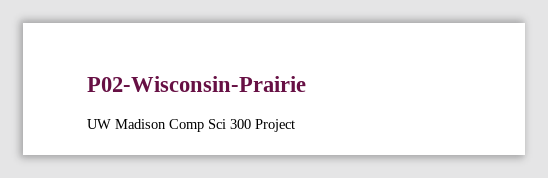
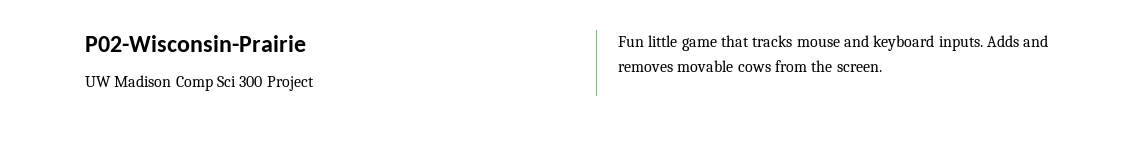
+ Fun little game that tracks mouse and keyboard inputs. Adds and removes movable cows from the screen.

